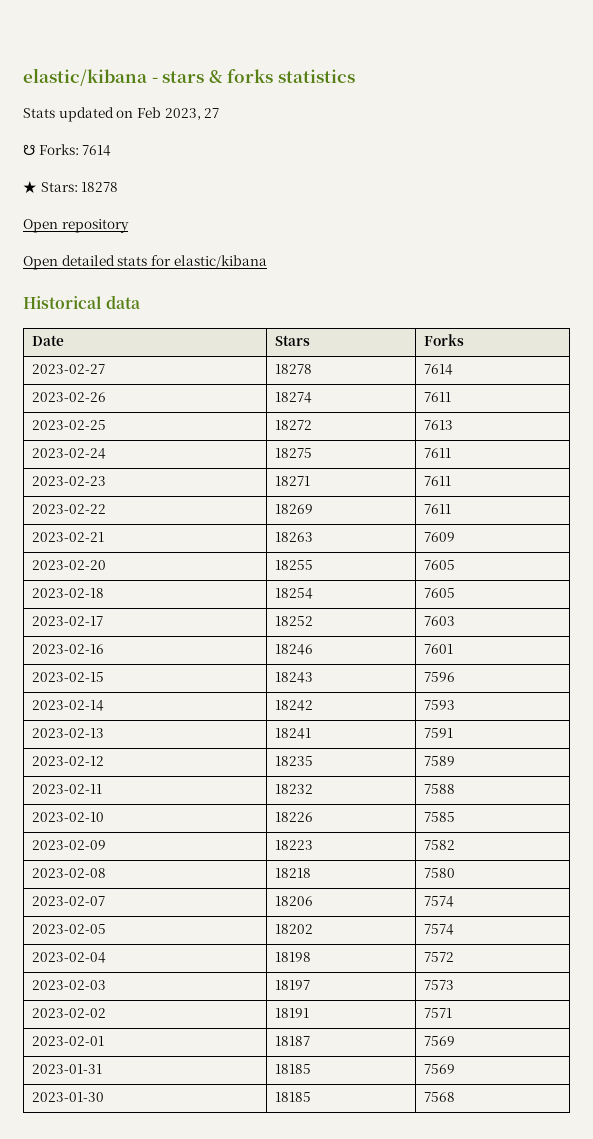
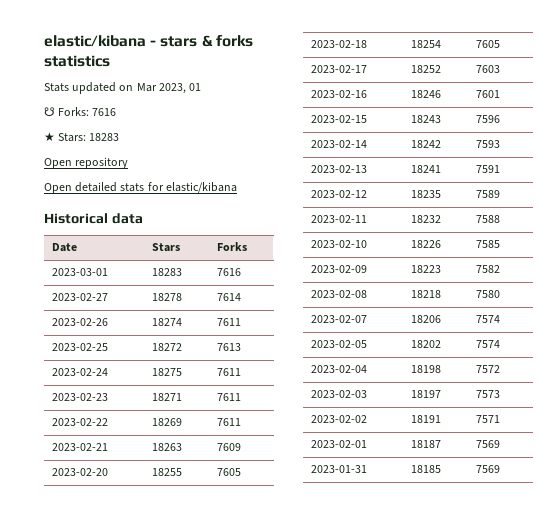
- Stats updated on Feb 2023, 27
+ Stats updated on Mar 2023, 01
- ☋ Forks: 7614
+ ☋ Forks: 7616
- ★ Stars: 18278
+ ★ Stars: 18283
+ 2023-03-01 | 18283 | 7616
- 2023-01-30 | 18185 | 7568

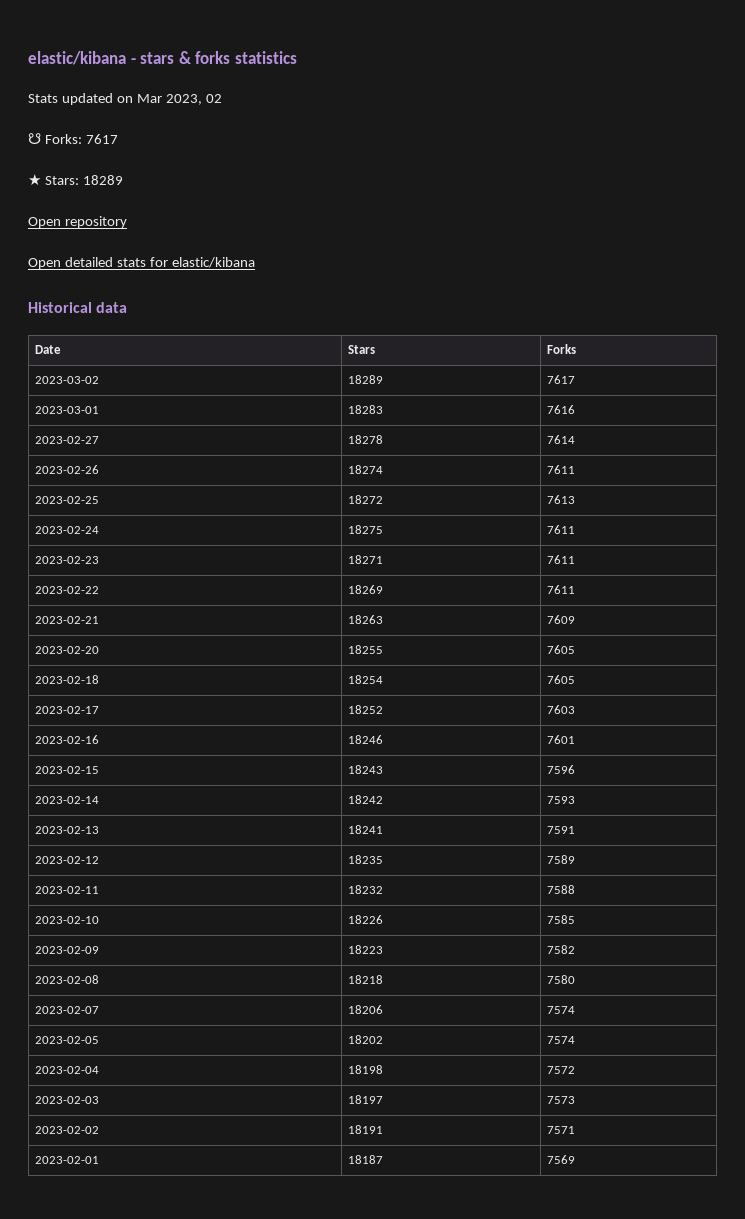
- Stats updated on Mar 2023, 01
+ Stats updated on Mar 2023, 02
- ☋ Forks: 7616
+ ☋ Forks: 7617
- ★ Stars: 18283
+ ★ Stars: 18289
+ 2023-03-02 | 18289 | 7617
- 2023-01-31 | 18185 | 7569

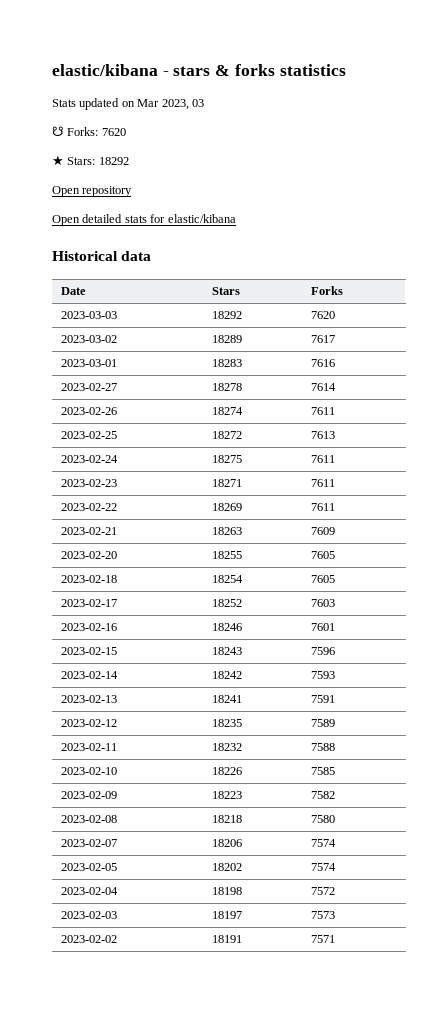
- Stats updated on Mar 2023, 02
+ Stats updated on Mar 2023, 03
- ☋ Forks: 7617
+ ☋ Forks: 7620
- ★ Stars: 18289
+ ★ Stars: 18292
+ 2023-03-03 | 18292 | 7620
- 2023-02-01 | 18187 | 7569

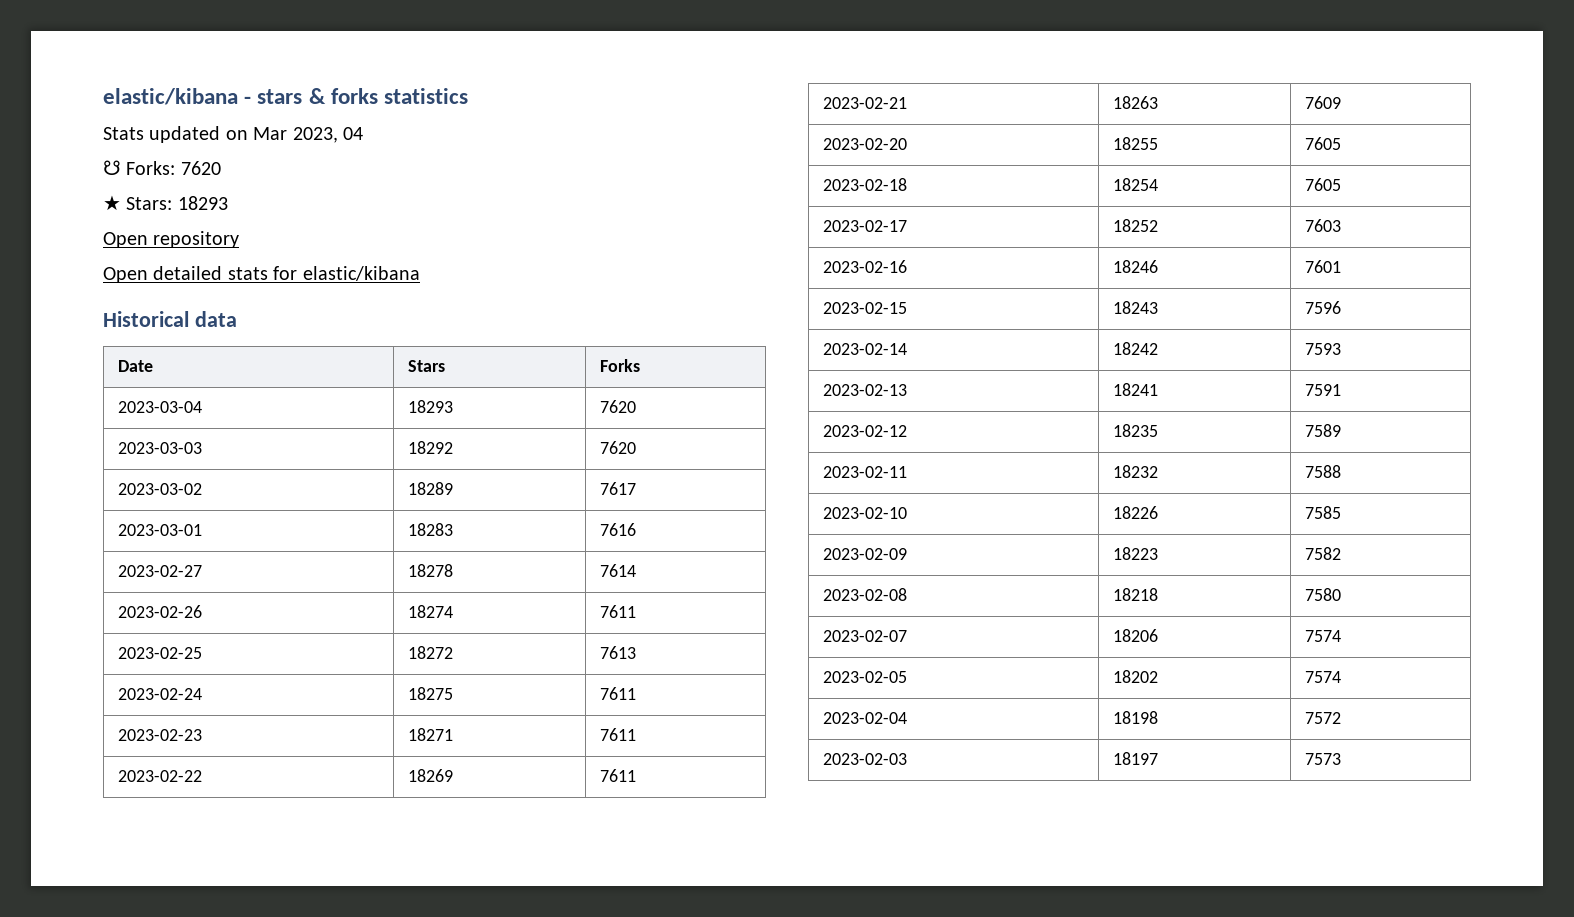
- Stats updated on Mar 2023, 03
+ Stats updated on Mar 2023, 04
- ★ Stars: 18292
+ ★ Stars: 18293
+ 2023-03-04 | 18293 | 7620
- 2023-02-02 | 18191 | 7571

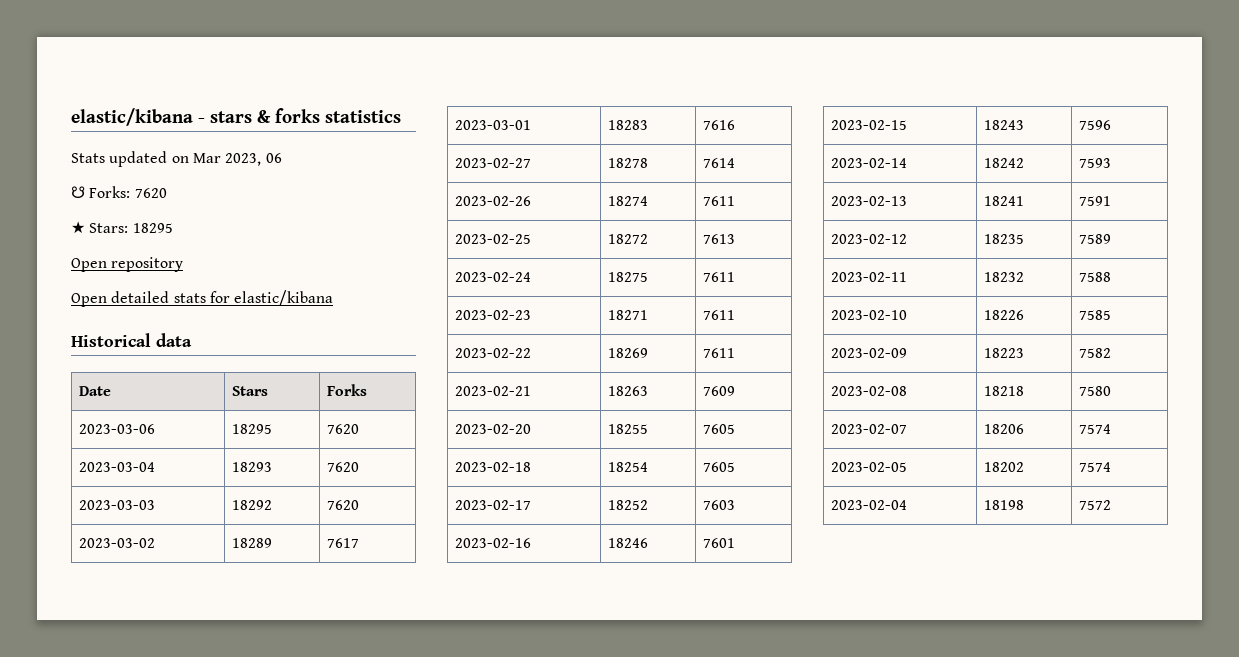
- Stats updated on Mar 2023, 04
+ Stats updated on Mar 2023, 06
- ★ Stars: 18293
+ ★ Stars: 18295
+ 2023-03-06 | 18295 | 7620
- 2023-02-03 | 18197 | 7573

